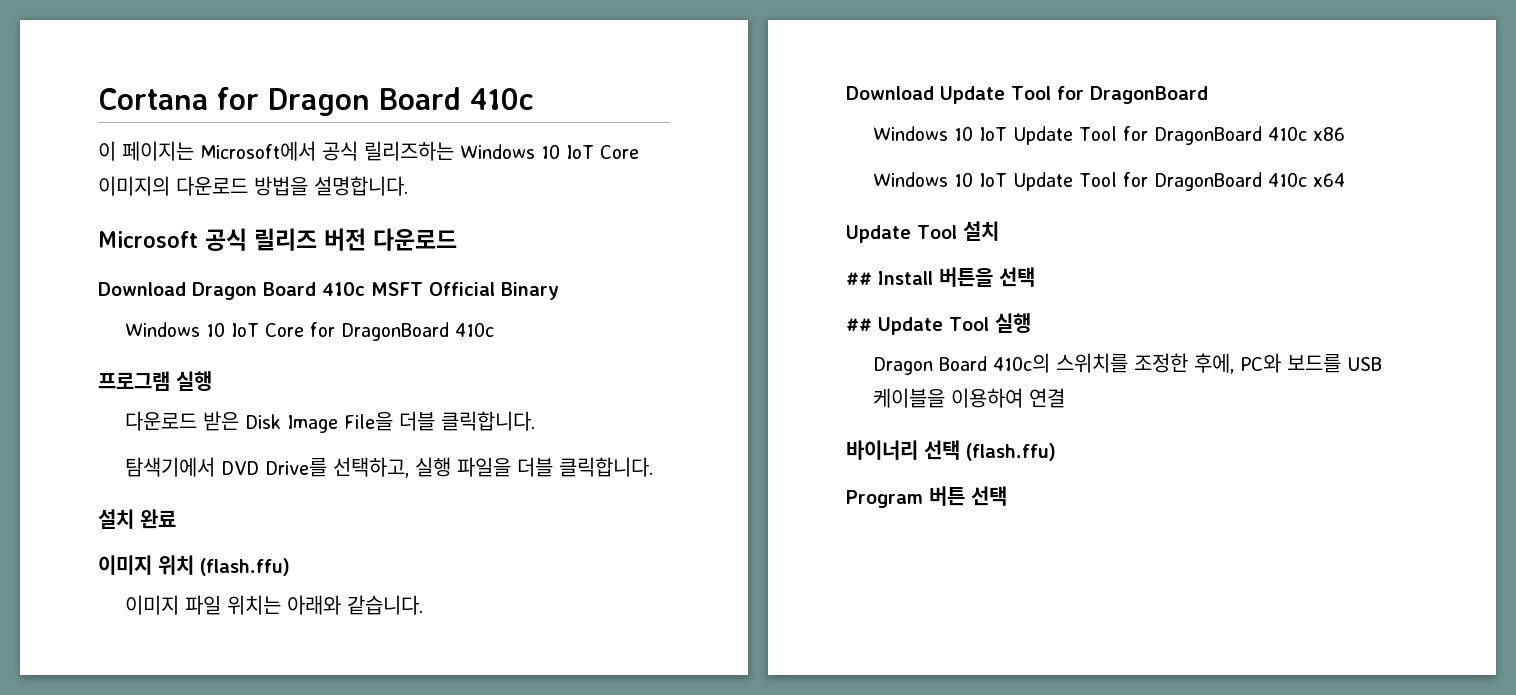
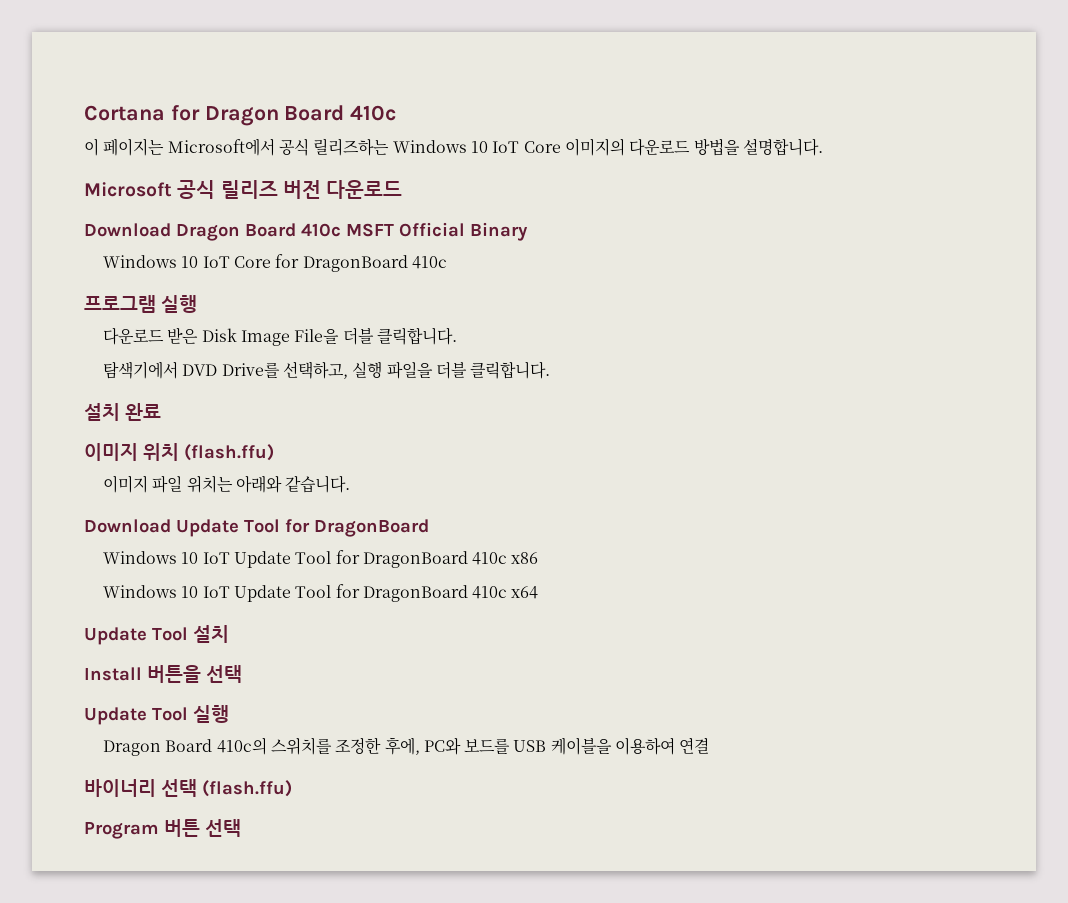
- ## Install 버튼을 선택
+ Install 버튼을 선택
- ## Update Tool 실행
+ Update Tool 실행

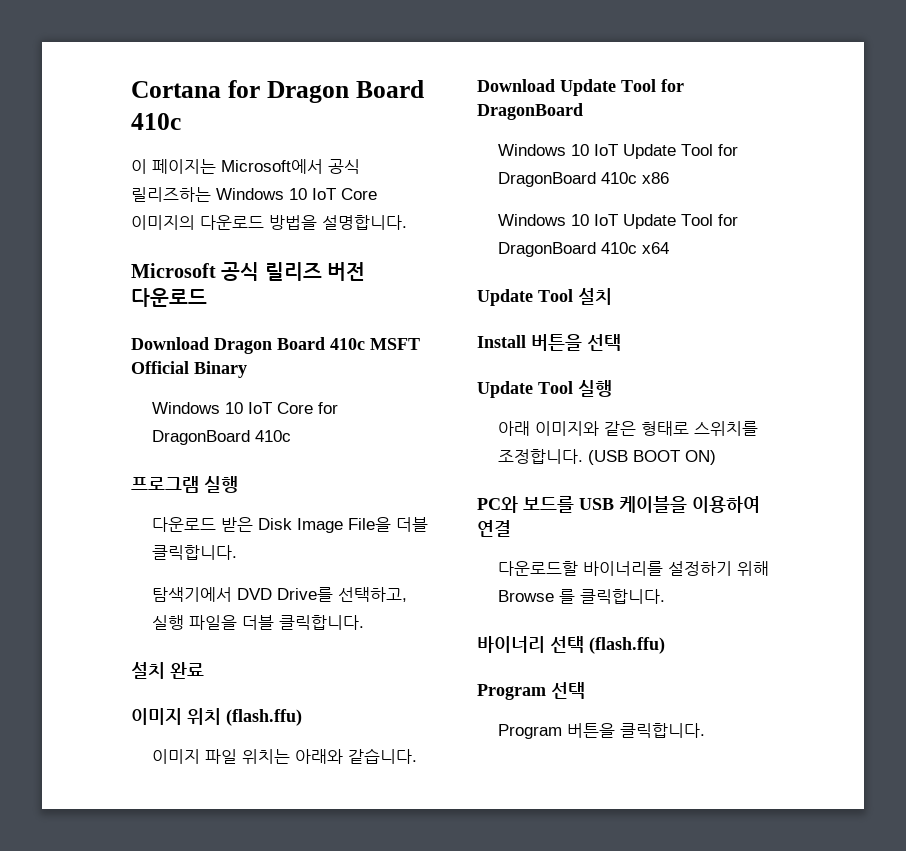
- Dragon Board 410c의 스위치를 조정한 후에, PC와 보드를 USB 케이블을 이용하여 연결
+ 아래 이미지와 같은 형태로 스위치를 조정합니다. (USB BOOT ON)
+ PC와 보드를 USB 케이블을 이용하여 연결
+ 다운로드할 바이너리를 설정하기 위해 Browse 를 클릭합니다.
- Program 버튼 선택
+ Program 선택
+ Program 버튼을 클릭합니다.

